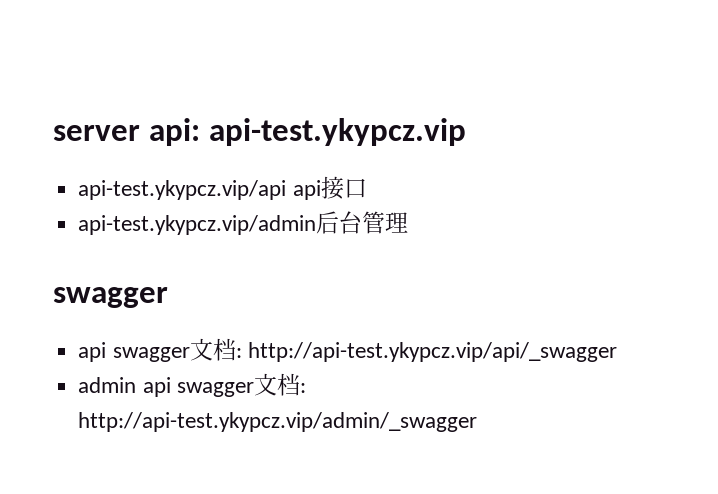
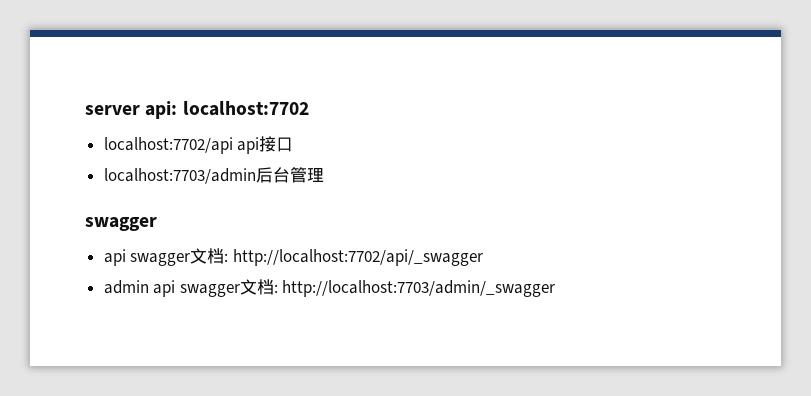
- server api: api-test.ykypcz.vip
- api-test.ykypcz.vip/api api接口
+ server api: localhost:7702
+ localhost:7702/api api接口
- api-test.ykypcz.vip/admin后台管理
+ localhost:7703/admin后台管理
- api swagger文档: http://api-test.ykypcz.vip/api/_swagger
+ api swagger文档: http://localhost:7702/api/_swagger
- admin api swagger文档: http://api-test.ykypcz.vip/admin/_swagger
+ admin api swagger文档: http://localhost:7703/admin/_swagger

